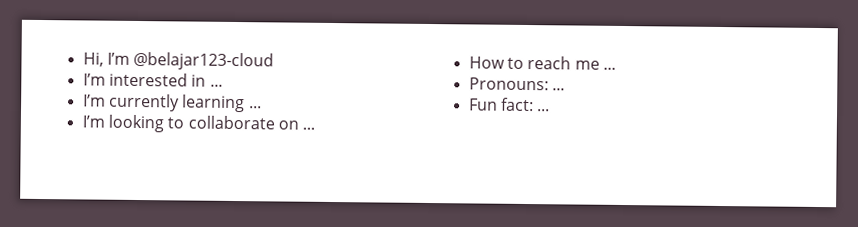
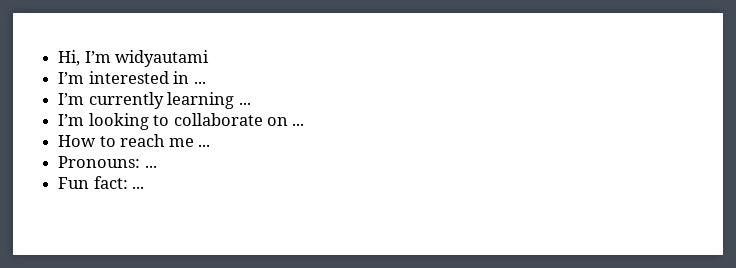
- Hi, I’m @belajar123-cloud
+ Hi, I’m widyautami

